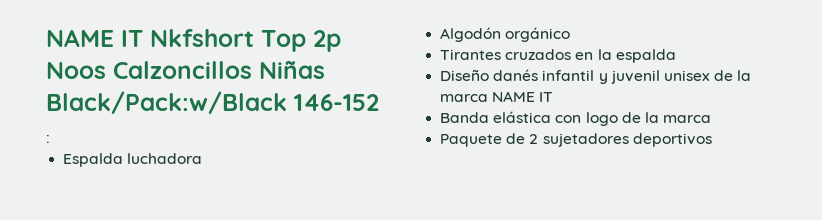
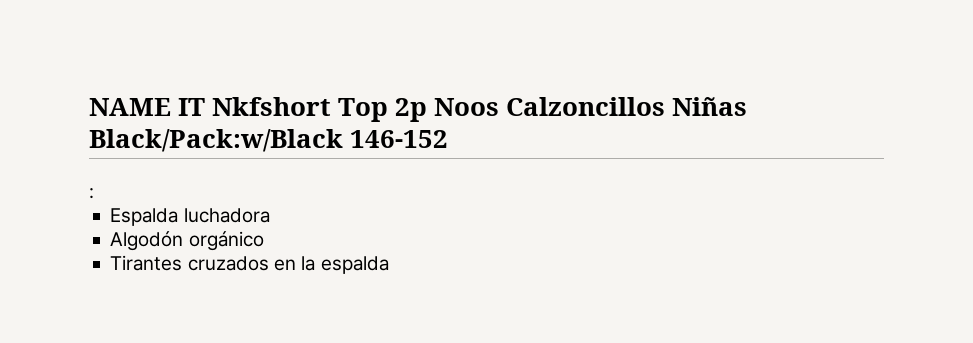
- Diseño danés infantil y juvenil unisex de la marca NAME IT
- Banda elástica con logo de la marca
- Paquete de 2 sujetadores deportivos

